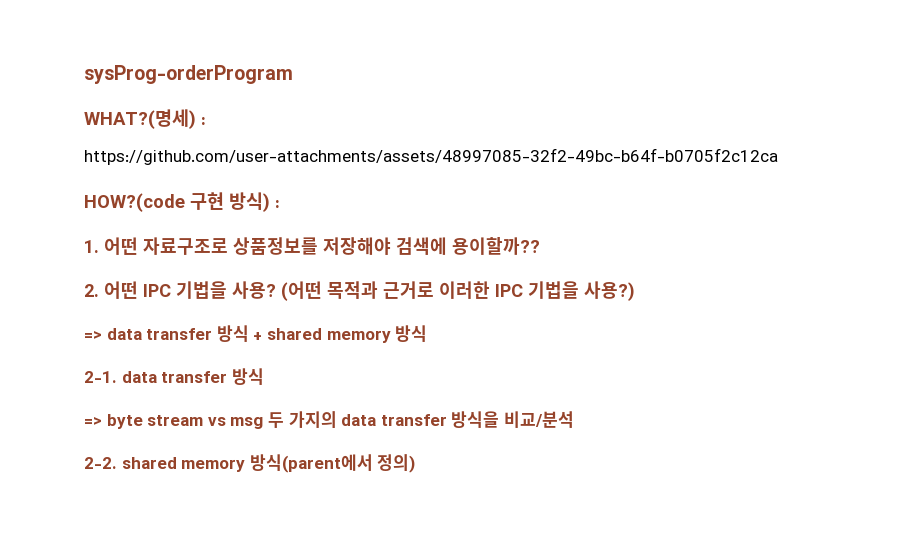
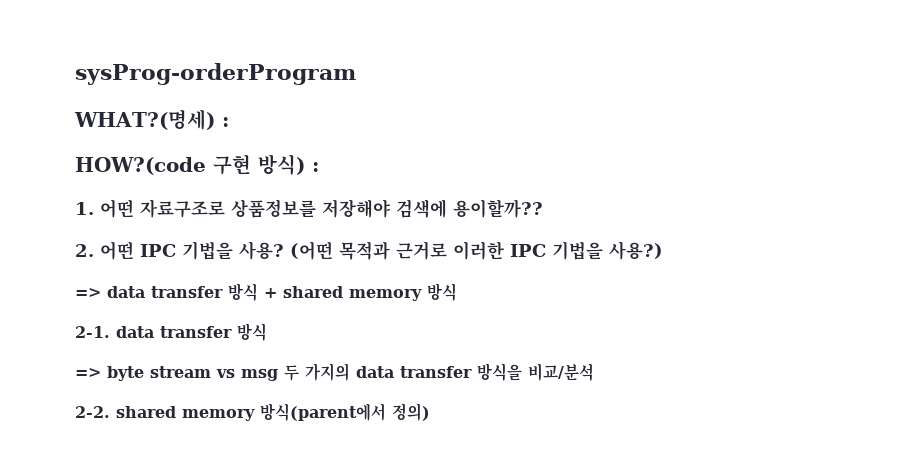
- https://github.com/user-attachments/assets/48997085-32f2-49bc-b64f-b0705f2c12ca

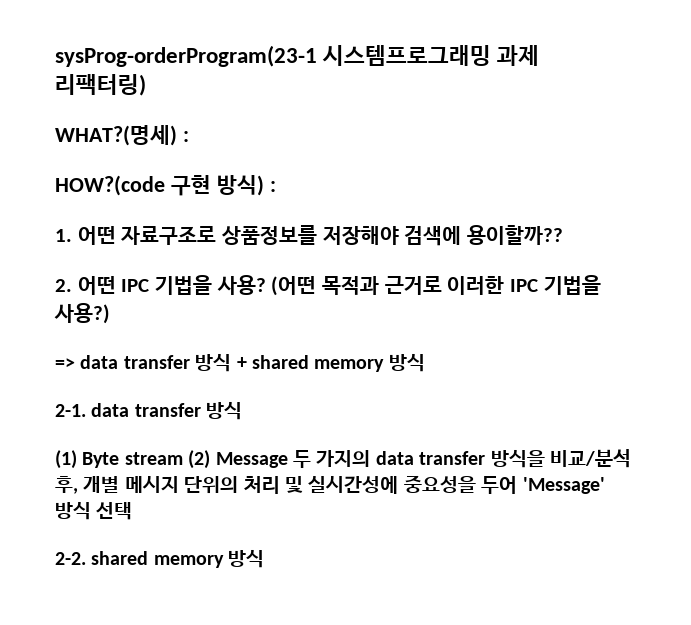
- sysProg-orderProgram
+ sysProg-orderProgram(23-1 시스템프로그래밍 과제 리팩터링)
- => byte stream vs msg 두 가지의 data transfer 방식을 비교/분석
+ (1) Byte stream (2) Message 두 가지의 data transfer 방식을 비교/분석 후, 개별 메시지 단위의 처리 및 실시간성에 중요성을 두어 'Message' 방식 선택
- 2-2. shared memory 방식(parent에서 정의)
+ 2-2. shared memory 방식

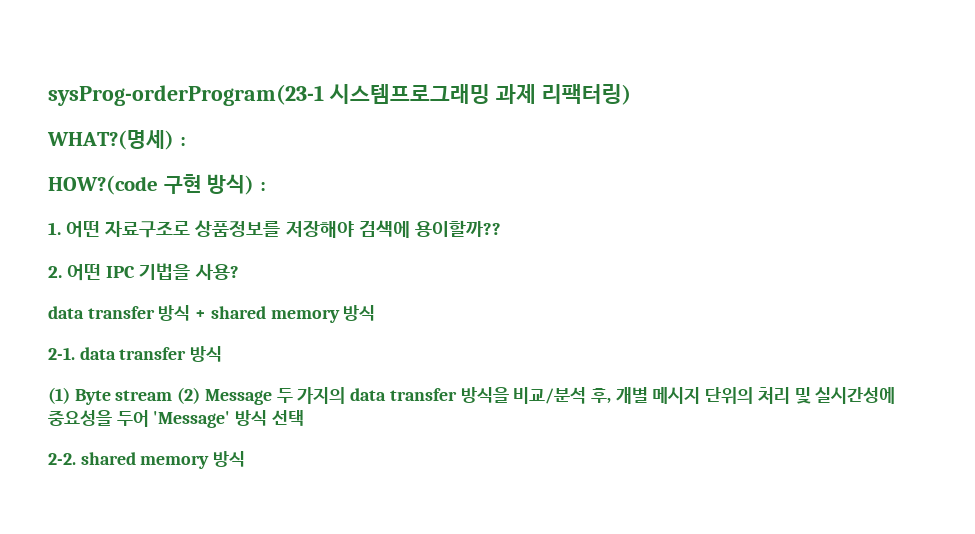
- 2. 어떤 IPC 기법을 사용? (어떤 목적과 근거로 이러한 IPC 기법을 사용?)
- => data transfer 방식 + shared memory 방식
+ 2. 어떤 IPC 기법을 사용?
+ data transfer 방식 + shared memory 방식

